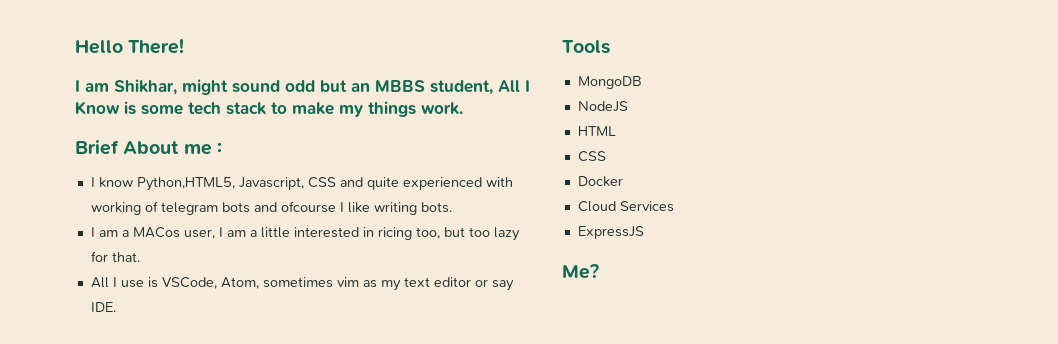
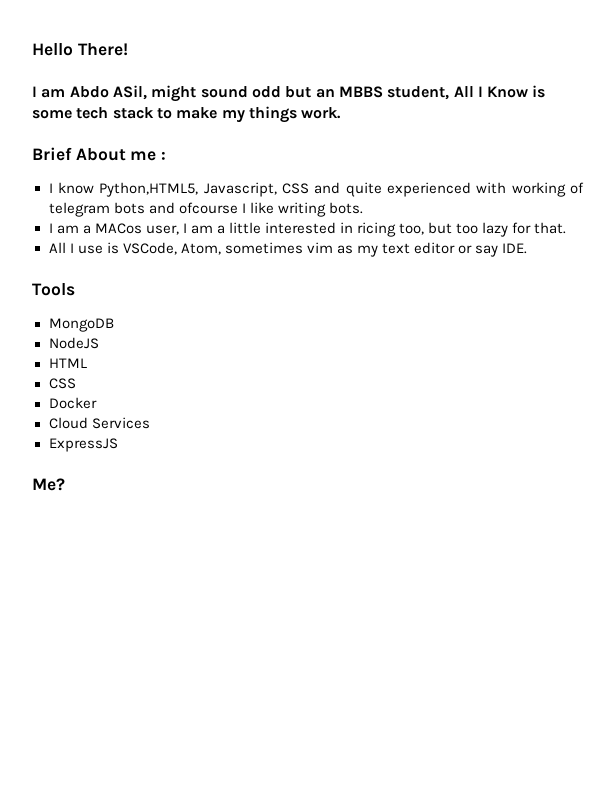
- I am Shikhar, might sound odd but an MBBS student, All I Know is some tech stack to make my things work.
+ I am Abdo ASil, might sound odd but an MBBS student, All I Know is some tech stack to make my things work.

